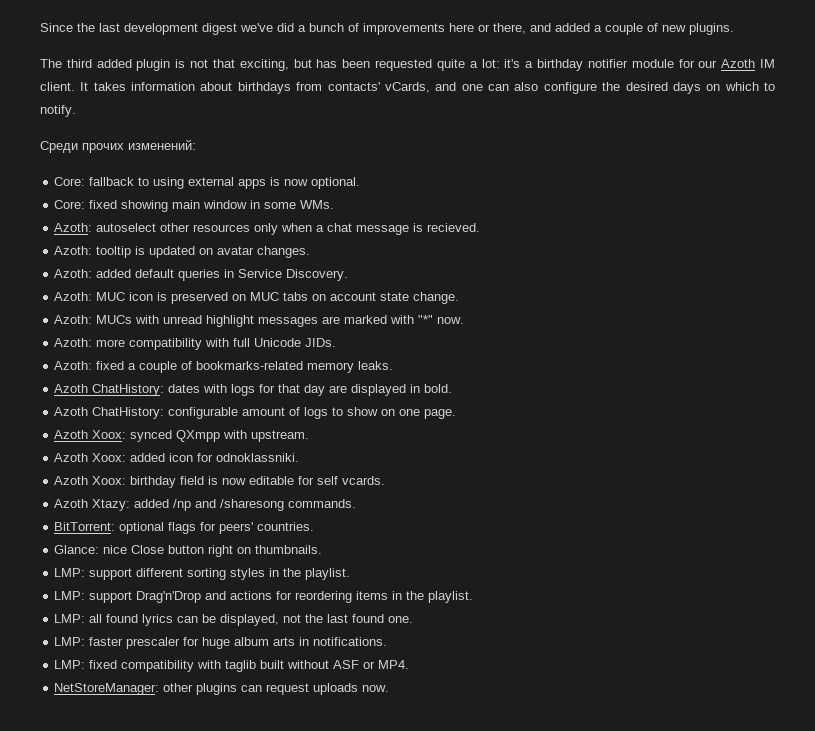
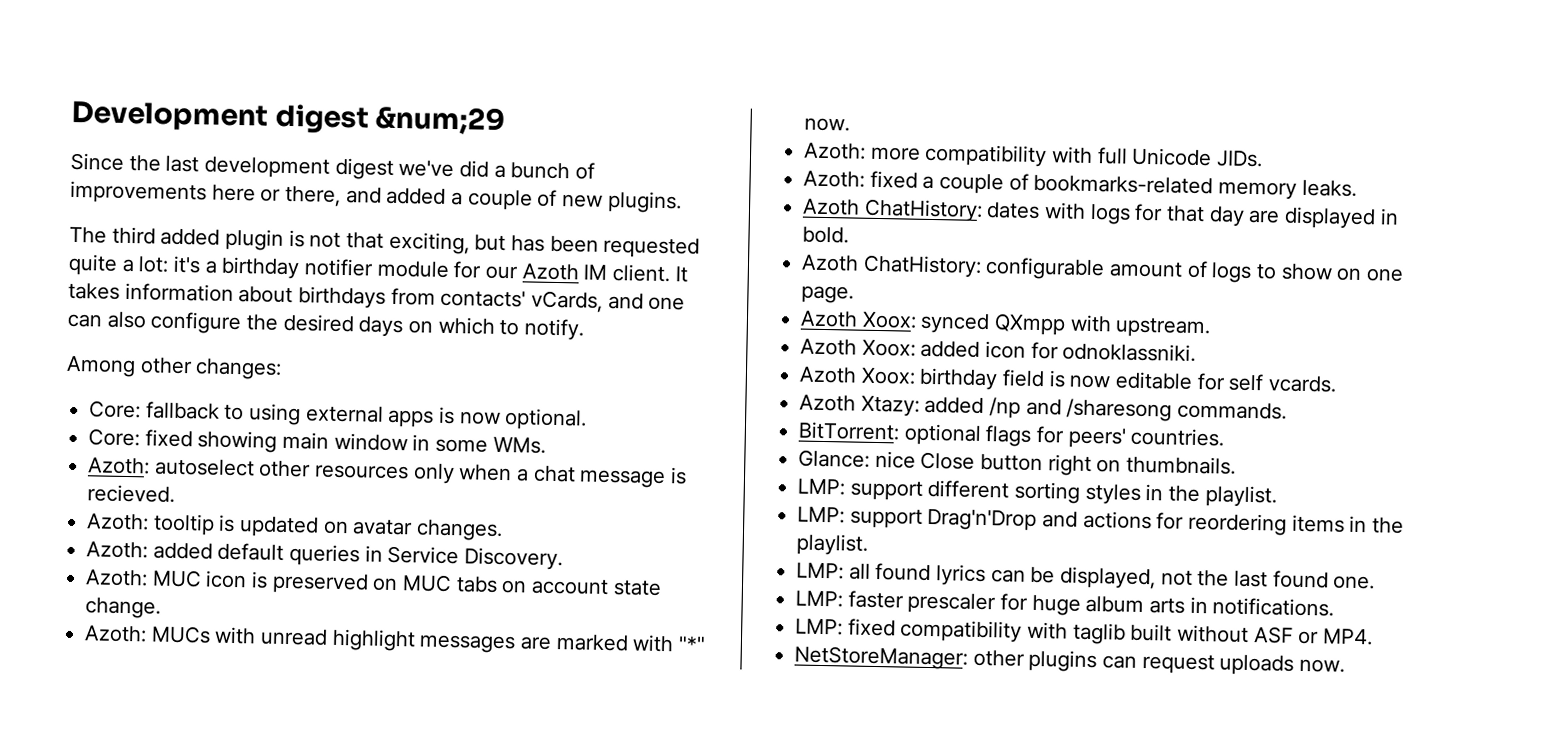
+ Development digest &num;29
- Среди прочих изменений:
+ Among other changes:

